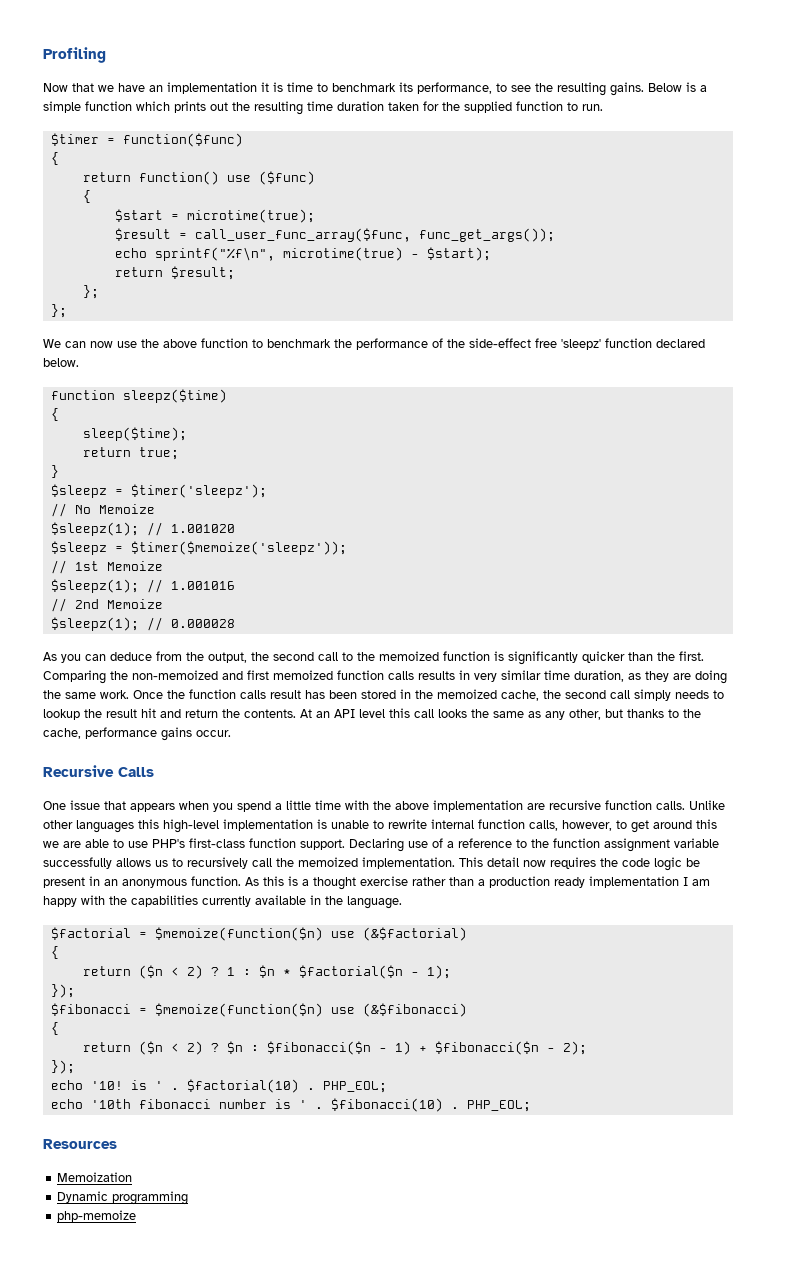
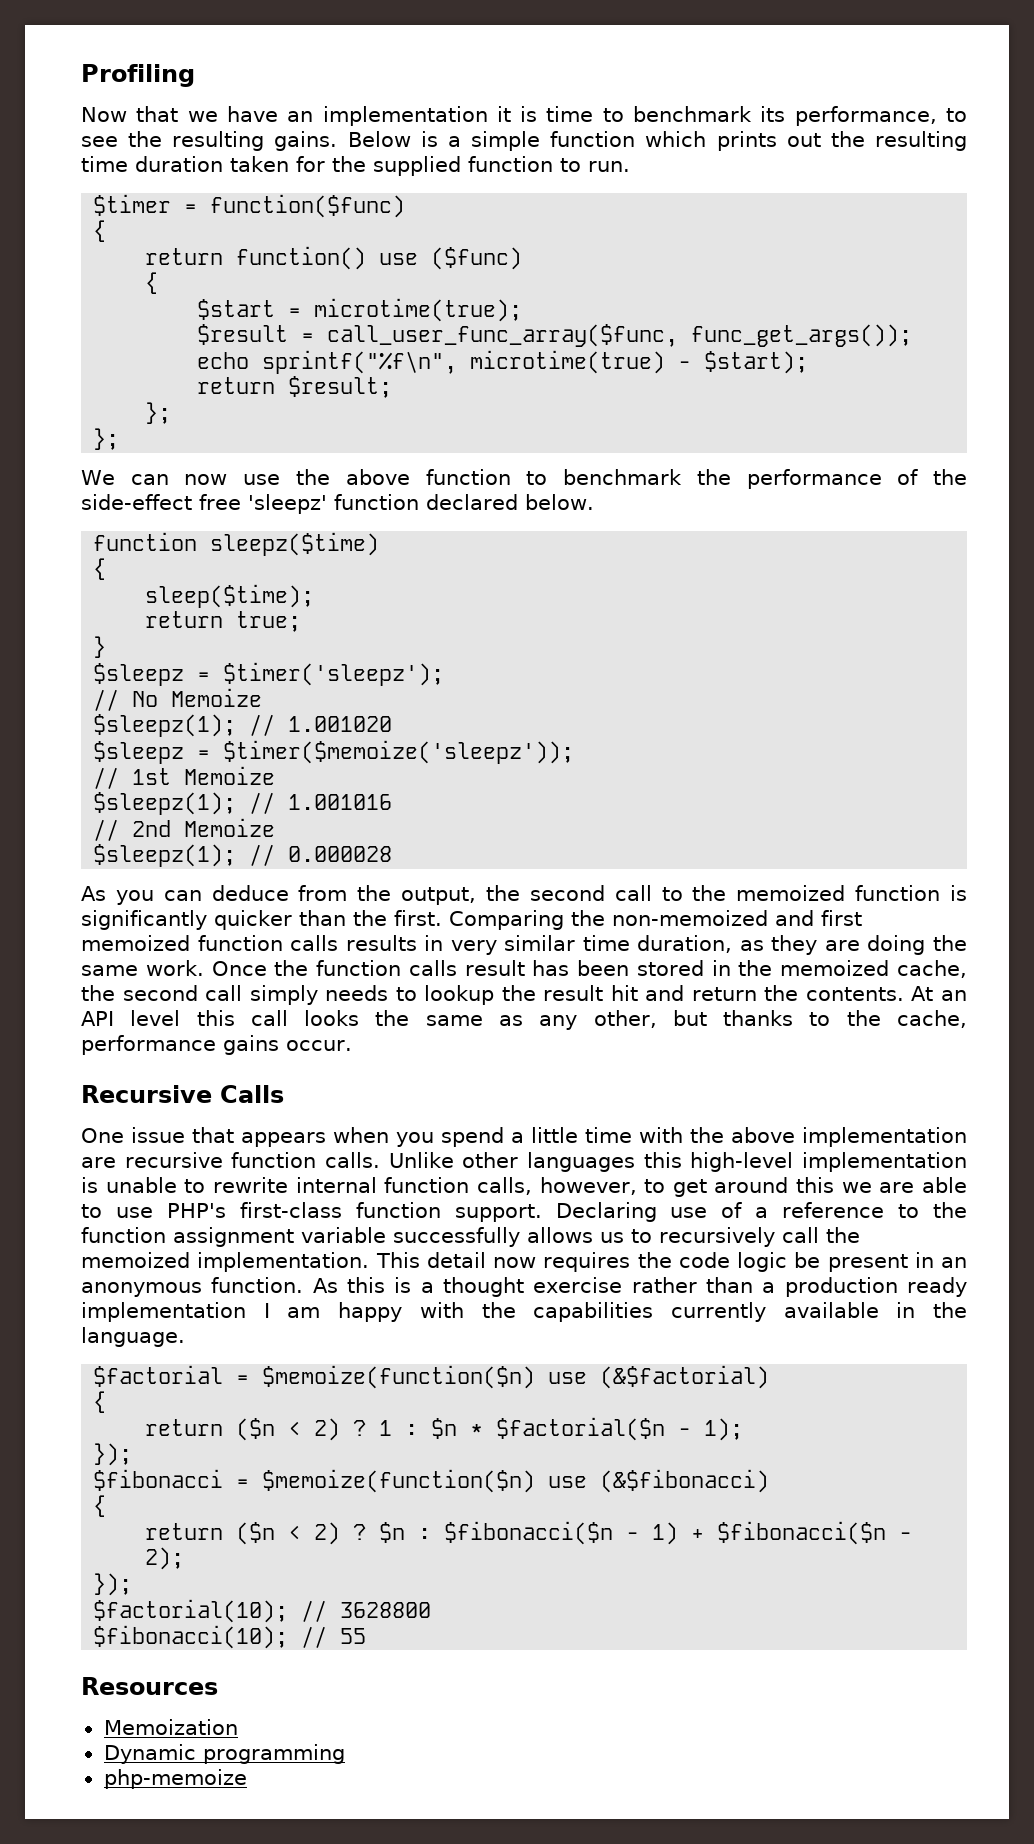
- echo '10! is ' . $factorial(10) . PHP_EOL;
- echo '10th fibonacci number is ' . $fibonacci(10) . PHP_EOL;
+ $factorial(10); // 3628800
+ $fibonacci(10); // 55

